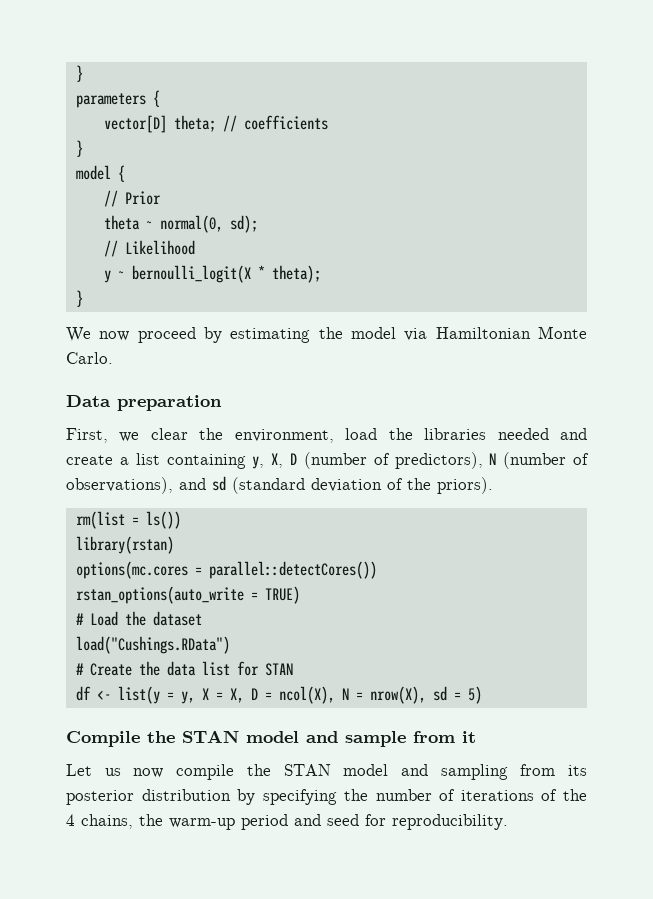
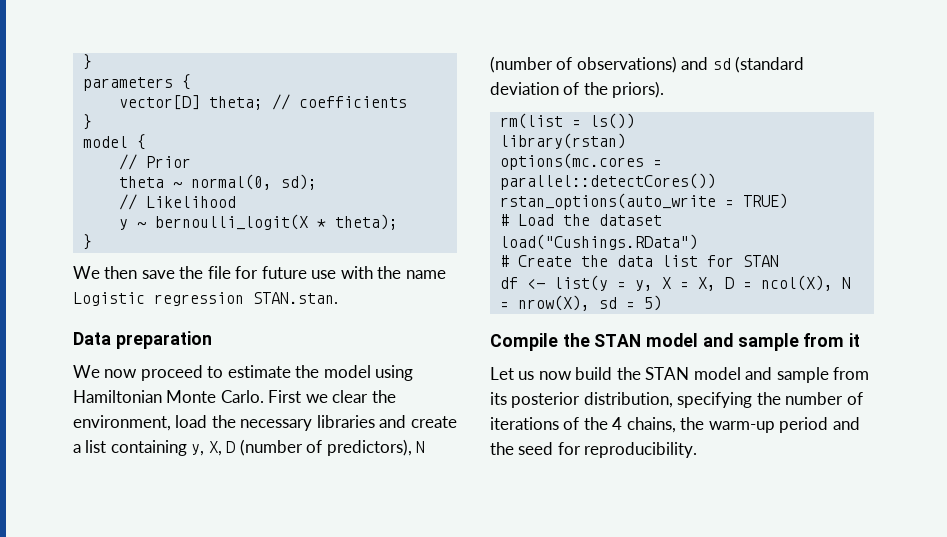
- We now proceed by estimating the model via Hamiltonian Monte Carlo.
+ We then save the file for future use with the name Logistic regression STAN.stan.
  Data preparation
- First, we clear the environment, load the libraries needed and create a list containing y, X, D (number of predictors), N (number of observations), and sd (standard deviation of the priors).
+ We now proceed to estimate the model using Hamiltonian Monte Carlo. First we clear the environment, load the necessary libraries and create a list containing y, X, D (number of predictors), N (number of observations) and sd (standard deviation of the priors).
- Let us now compile the STAN model and sampling from its posterior distribution by specifying the number of iterations of the 4 chains, the warm-up period and seed for reproducibility.
+ Let us now build the STAN model and sample from its posterior distribution, specifying the number of iterations of the 4 chains, the warm-up period and the seed for reproducibility.

